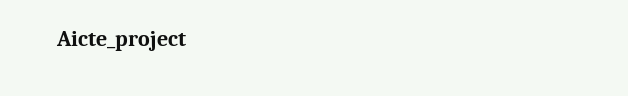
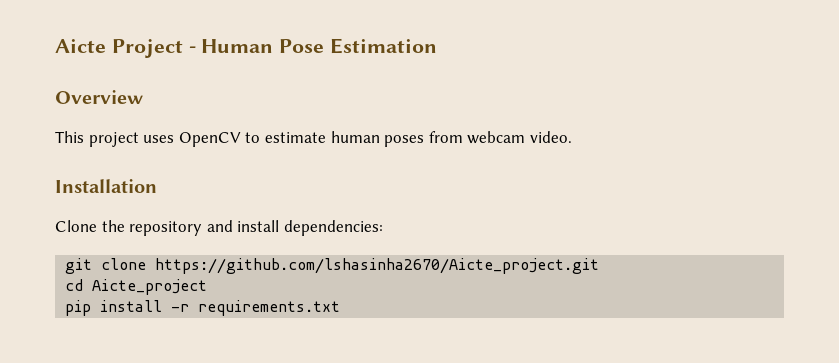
- Aicte_project
+ Aicte Project - Human Pose Estimation
+ Overview
+ This project uses OpenCV to estimate human poses from webcam video.
+ Installation
+ Clone the repository and install dependencies:
+ git clone https://github.com/lshasinha2670/Aicte_project.git
+ cd Aicte_project
+ pip install -r requirements.txt

